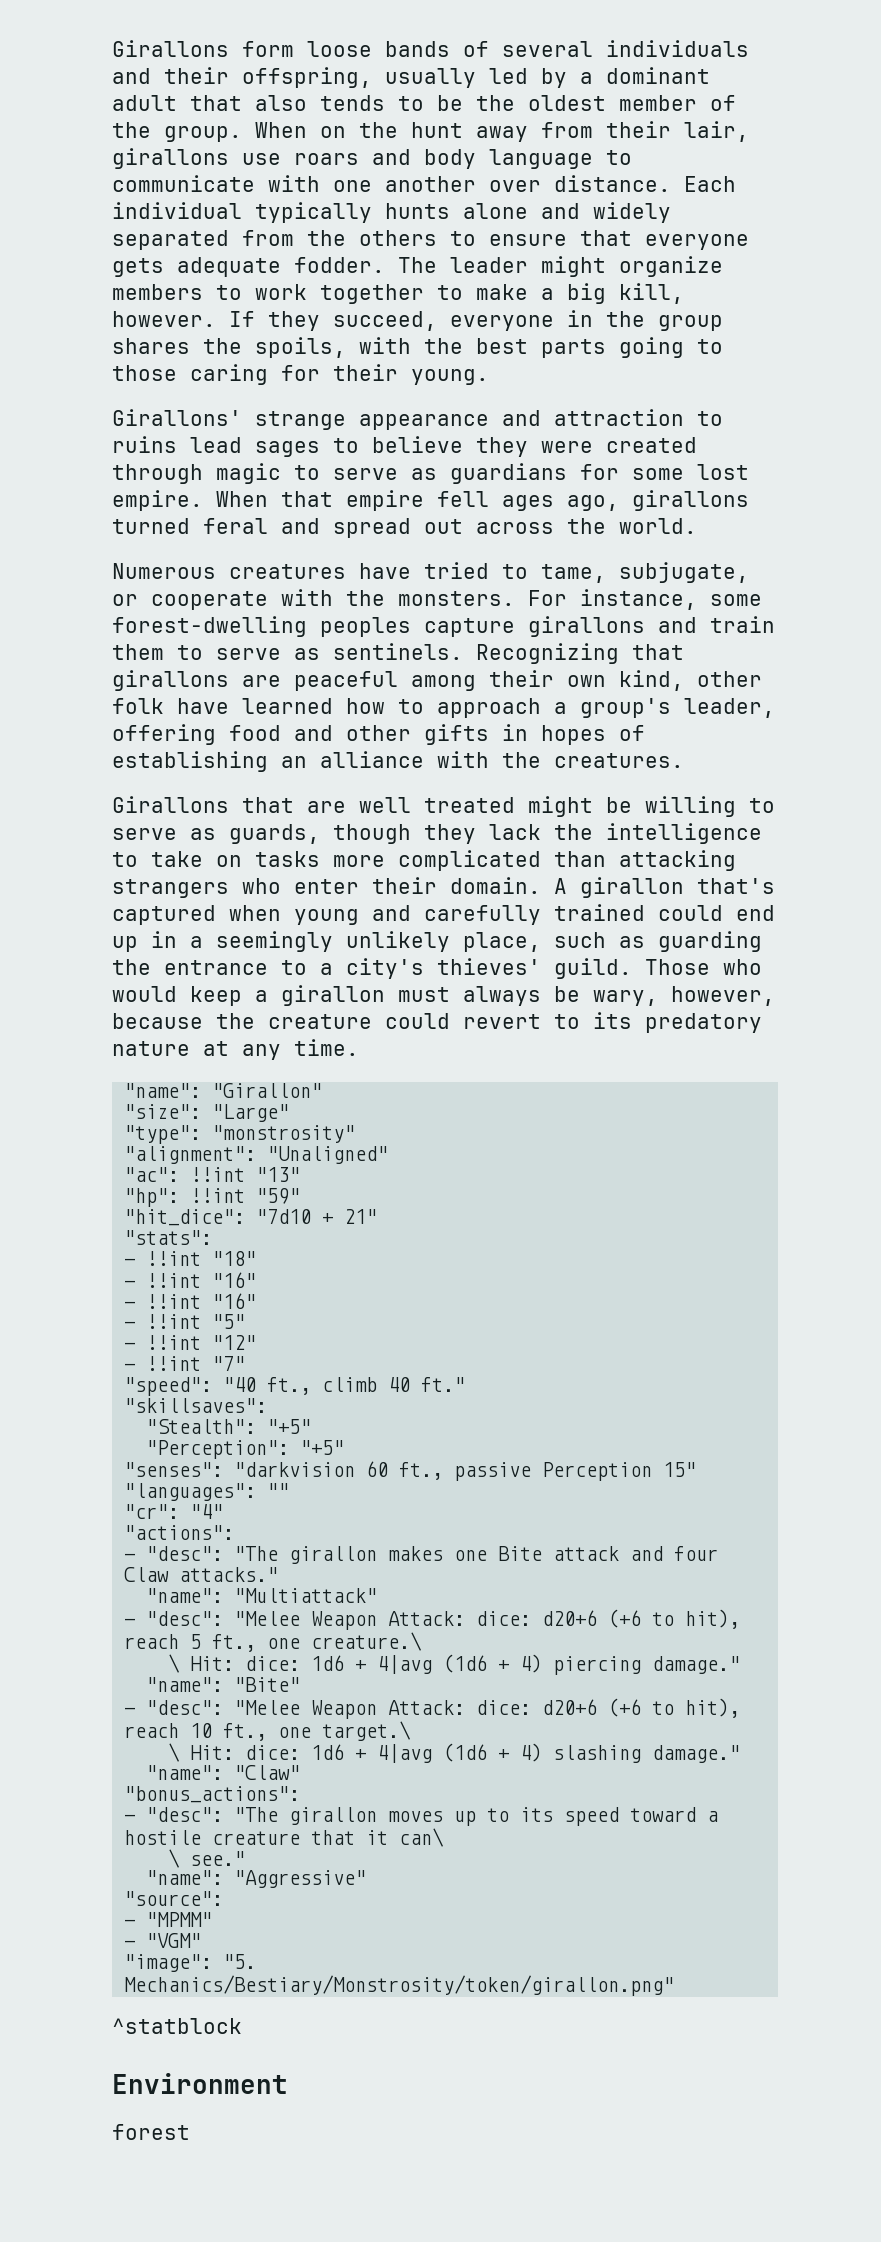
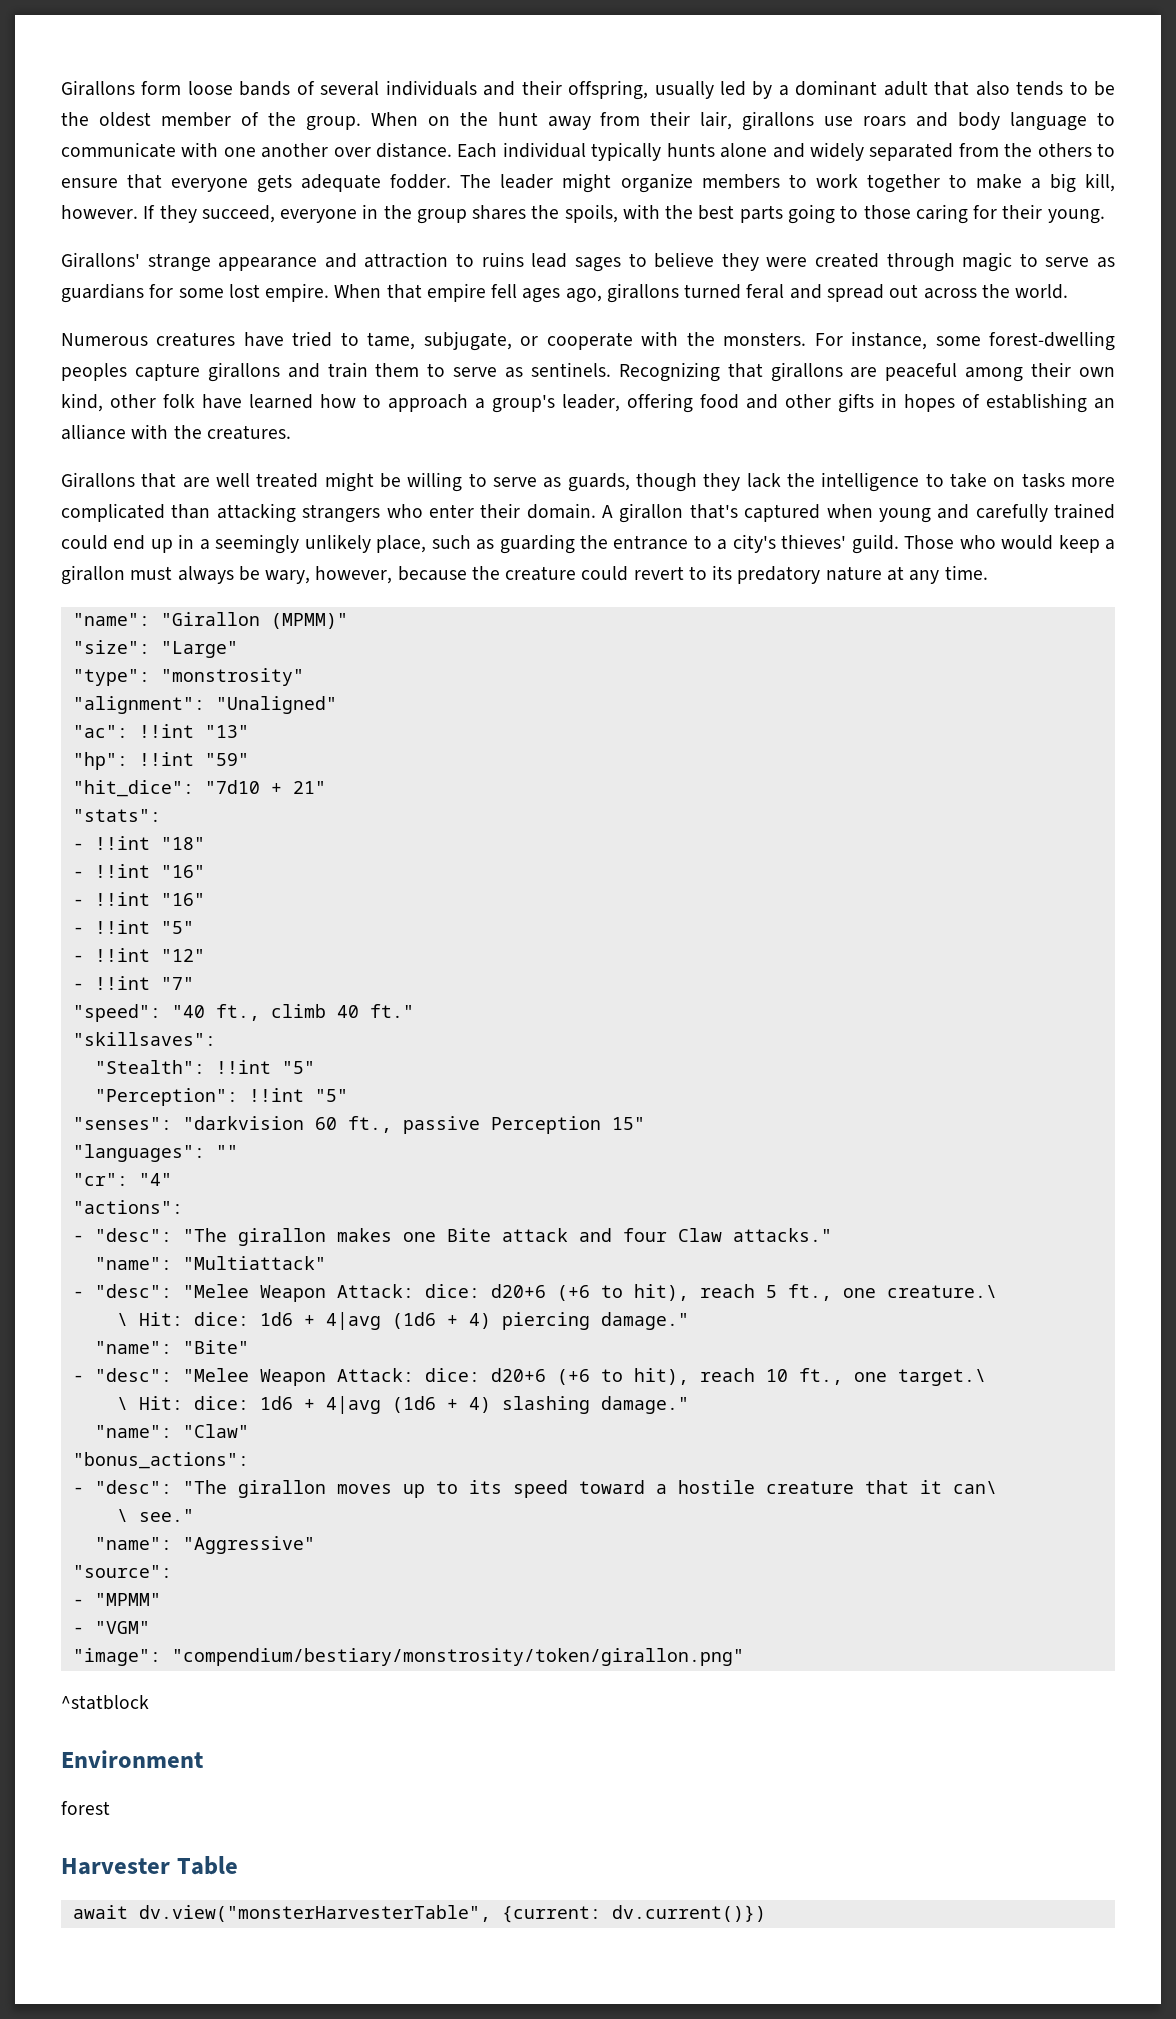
- "name": "Girallon"
+ "name": "Girallon (MPMM)"
- "Stealth": "+5"
+ "Stealth": !!int "5"
- "Perception": "+5"
+ "Perception": !!int "5"
- "image": "5. Mechanics/Bestiary/Monstrosity/token/girallon.png"
+ "image": "compendium/bestiary/monstrosity/token/girallon.png"
+ Harvester Table
+ await dv.view("monsterHarvesterTable", {current: dv.current()})

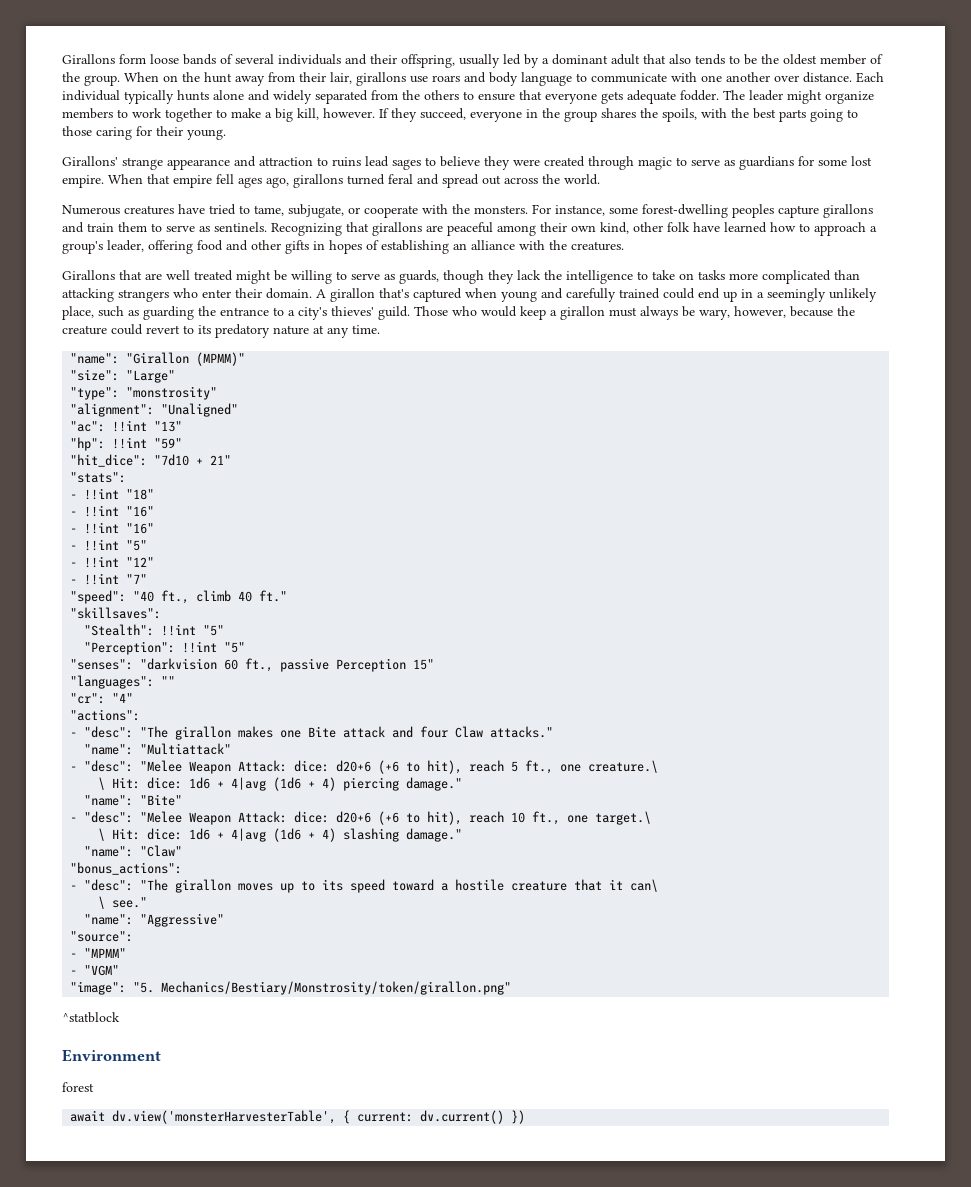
- "image": "compendium/bestiary/monstrosity/token/girallon.png"
+ "image": "5. Mechanics/Bestiary/Monstrosity/token/girallon.png"
- Harvester Table
- await dv.view("monsterHarvesterTable", {current: dv.current()})
+ await dv.view('monsterHarvesterTable', { current: dv.current() })

